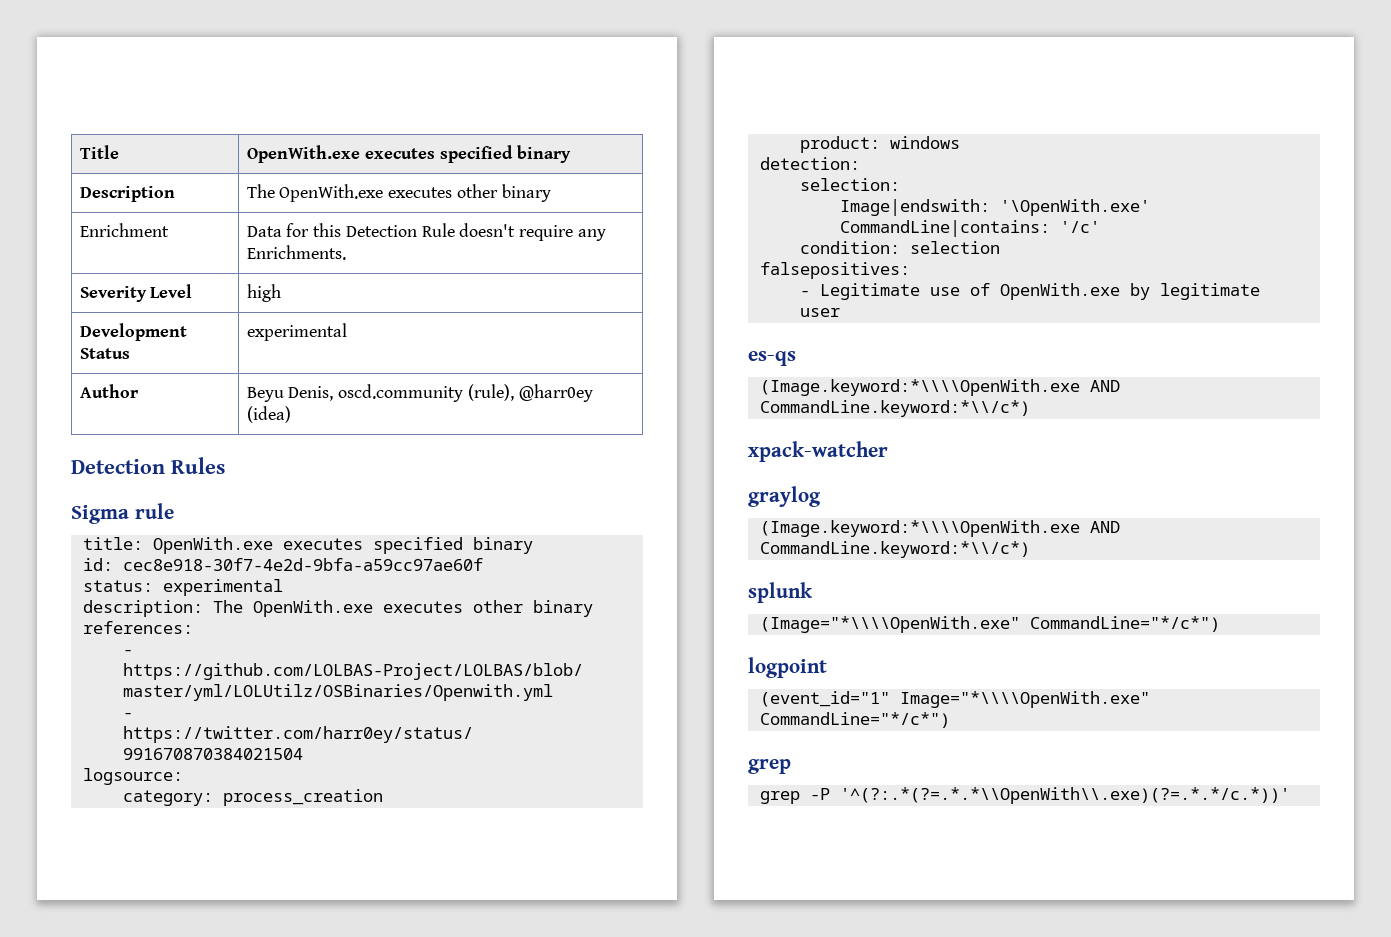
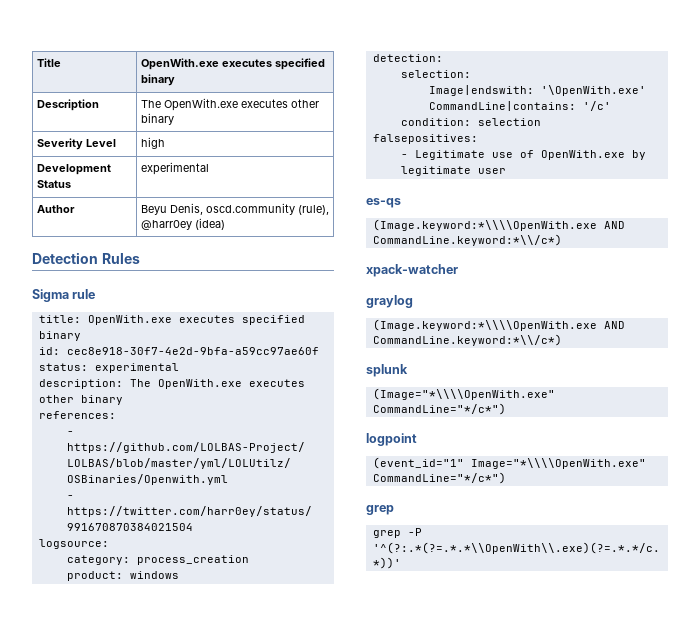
- Enrichment | Data for this Detection Rule doesn't require any Enrichments.

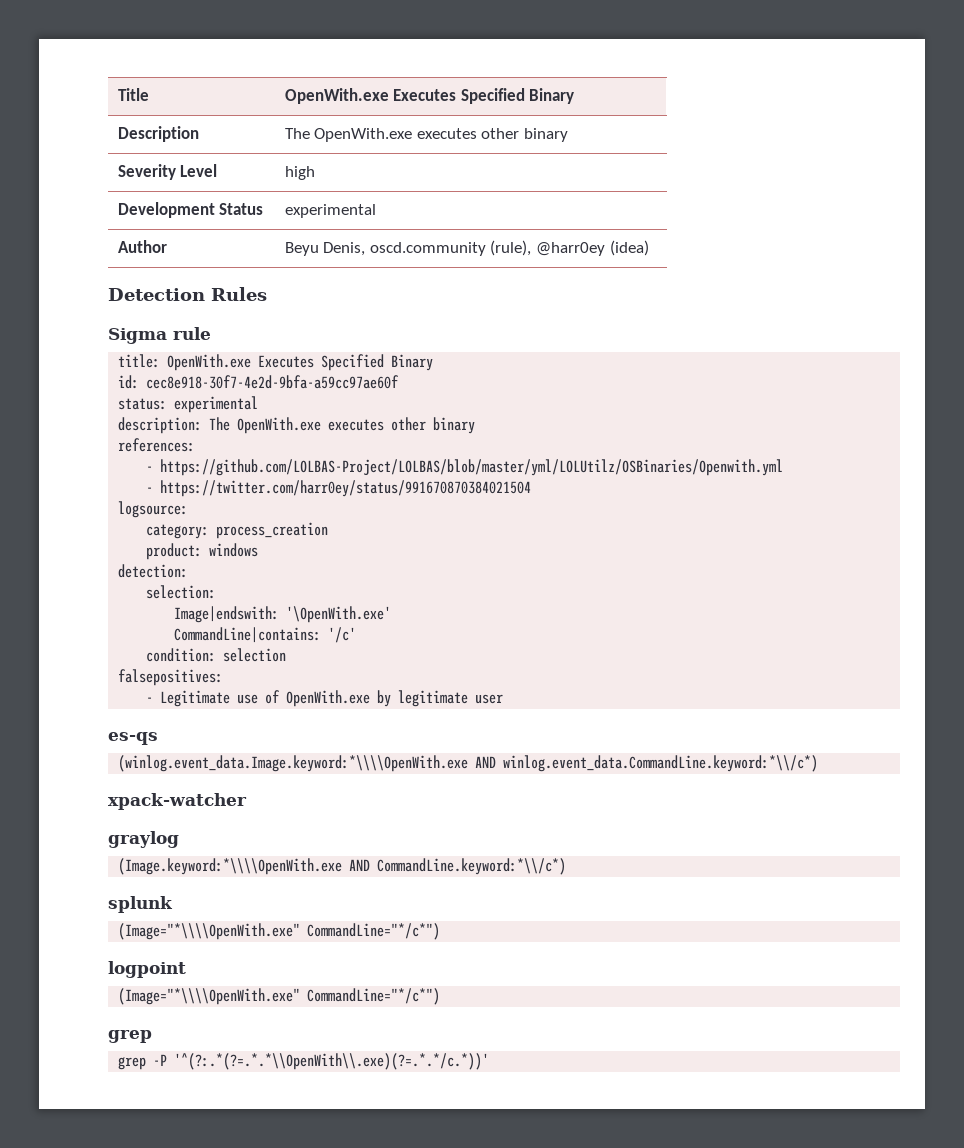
- Title | OpenWith.exe executes specified binary
+ Title | OpenWith.exe Executes Specified Binary
- title: OpenWith.exe executes specified binary
+ title: OpenWith.exe Executes Specified Binary
  es-qs
- (Image.keyword:*\\\\OpenWith.exe AND CommandLine.keyword:*\\/c*)
+ (winlog.event_data.Image.keyword:*\\\\OpenWith.exe AND winlog.event_data.CommandLine.keyword:*\\/c*)
  logpoint
- (event_id="1" Image="*\\\\OpenWith.exe" CommandLine="*/c*")
+ (Image="*\\\\OpenWith.exe" CommandLine="*/c*")

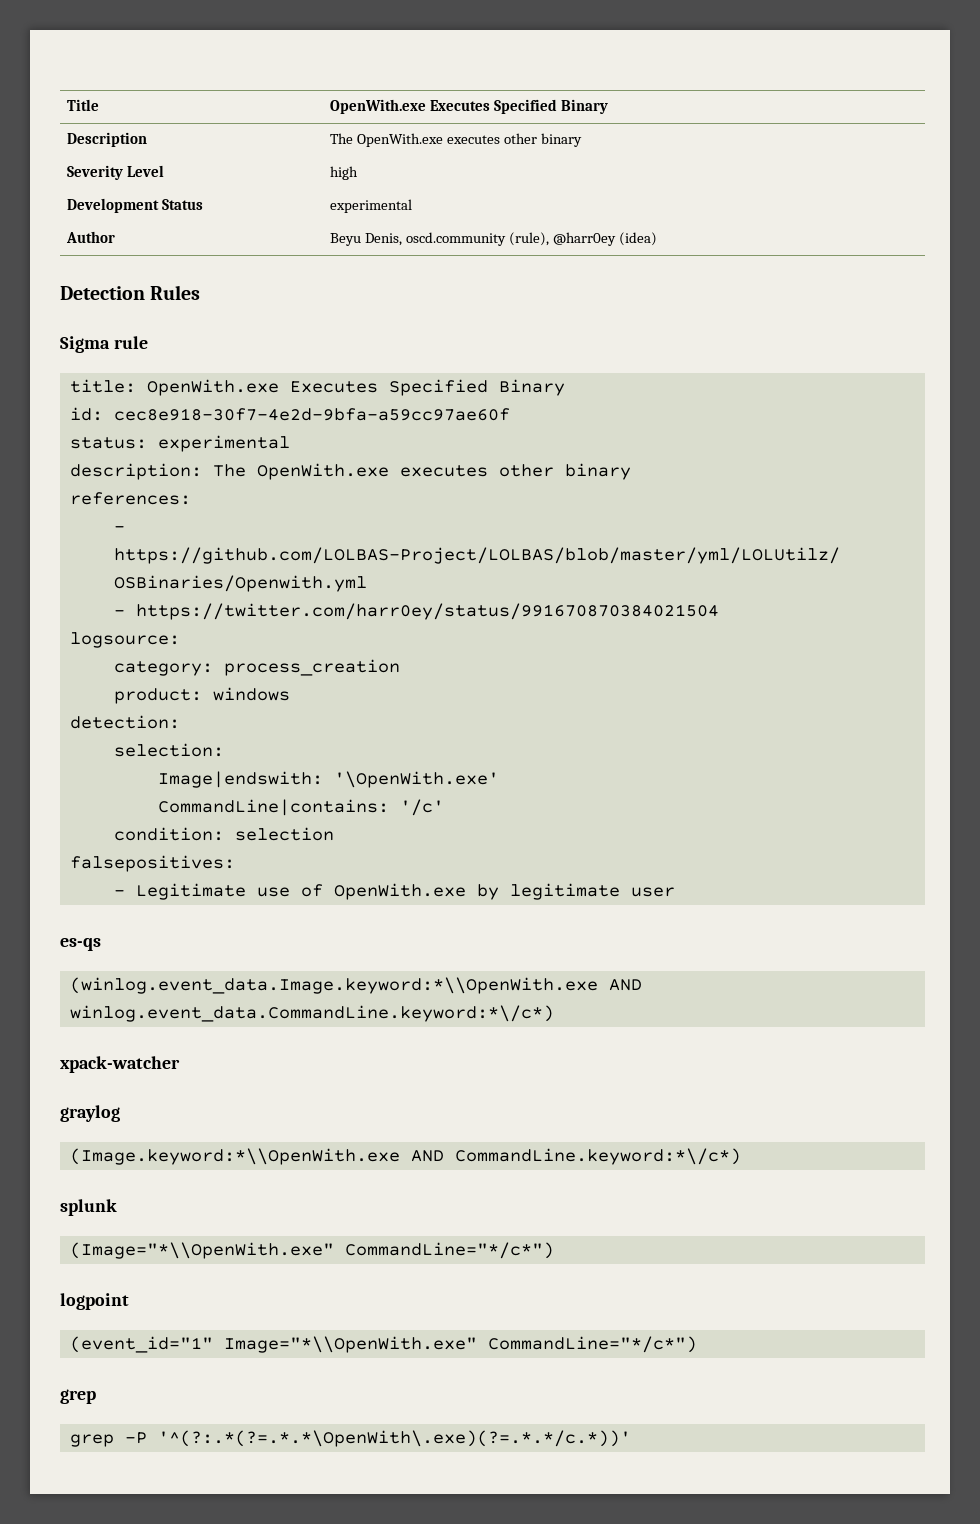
- (winlog.event_data.Image.keyword:*\\\\OpenWith.exe AND winlog.event_data.CommandLine.keyword:*\\/c*)
+ (winlog.event_data.Image.keyword:*\\OpenWith.exe AND winlog.event_data.CommandLine.keyword:*\/c*)
- (Image.keyword:*\\\\OpenWith.exe AND CommandLine.keyword:*\\/c*)
+ (Image.keyword:*\\OpenWith.exe AND CommandLine.keyword:*\/c*)
  splunk
- (Image="*\\\\OpenWith.exe" CommandLine="*/c*")
+ (Image="*\\OpenWith.exe" CommandLine="*/c*")
  logpoint
- (Image="*\\\\OpenWith.exe" CommandLine="*/c*")
+ (event_id="1" Image="*\\OpenWith.exe" CommandLine="*/c*")
- grep -P '^(?:.*(?=.*.*\\OpenWith\\.exe)(?=.*.*/c.*))'
+ grep -P '^(?:.*(?=.*.*\OpenWith\.exe)(?=.*.*/c.*))'

